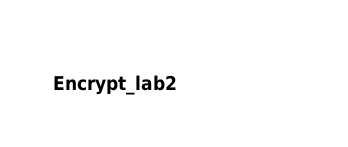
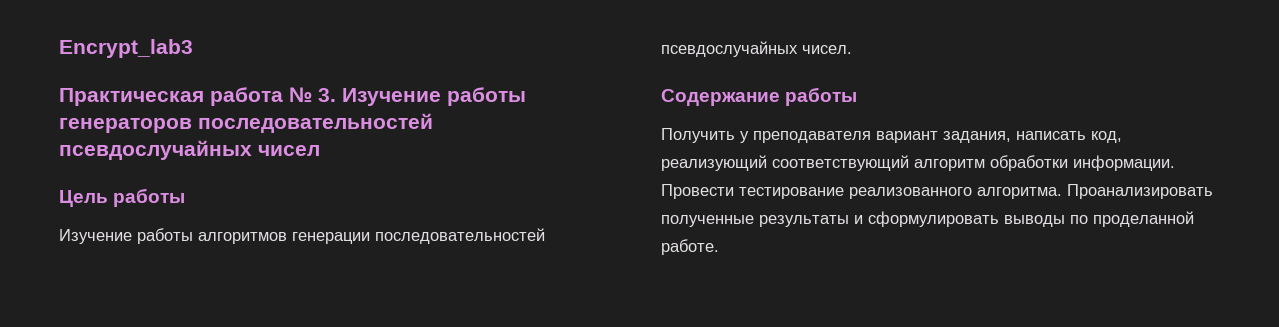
- Encrypt_lab2
+ Encrypt_lab3
+ Практическая работа № 3. Изучение работы генераторов последовательностей псевдослучайных чисел
+ Цель работы
+ Изучение работы алгоритмов генерации последовательностей псевдослучайных чисел.
+ Содержание работы
+ Получить у преподавателя вариант задания, написать код, реализующий соответствующий алгоритм обработки информации. Провести тестирование реализованного алгоритма. Проанализировать полученные результаты и сформулировать выводы по проделанной работе.

